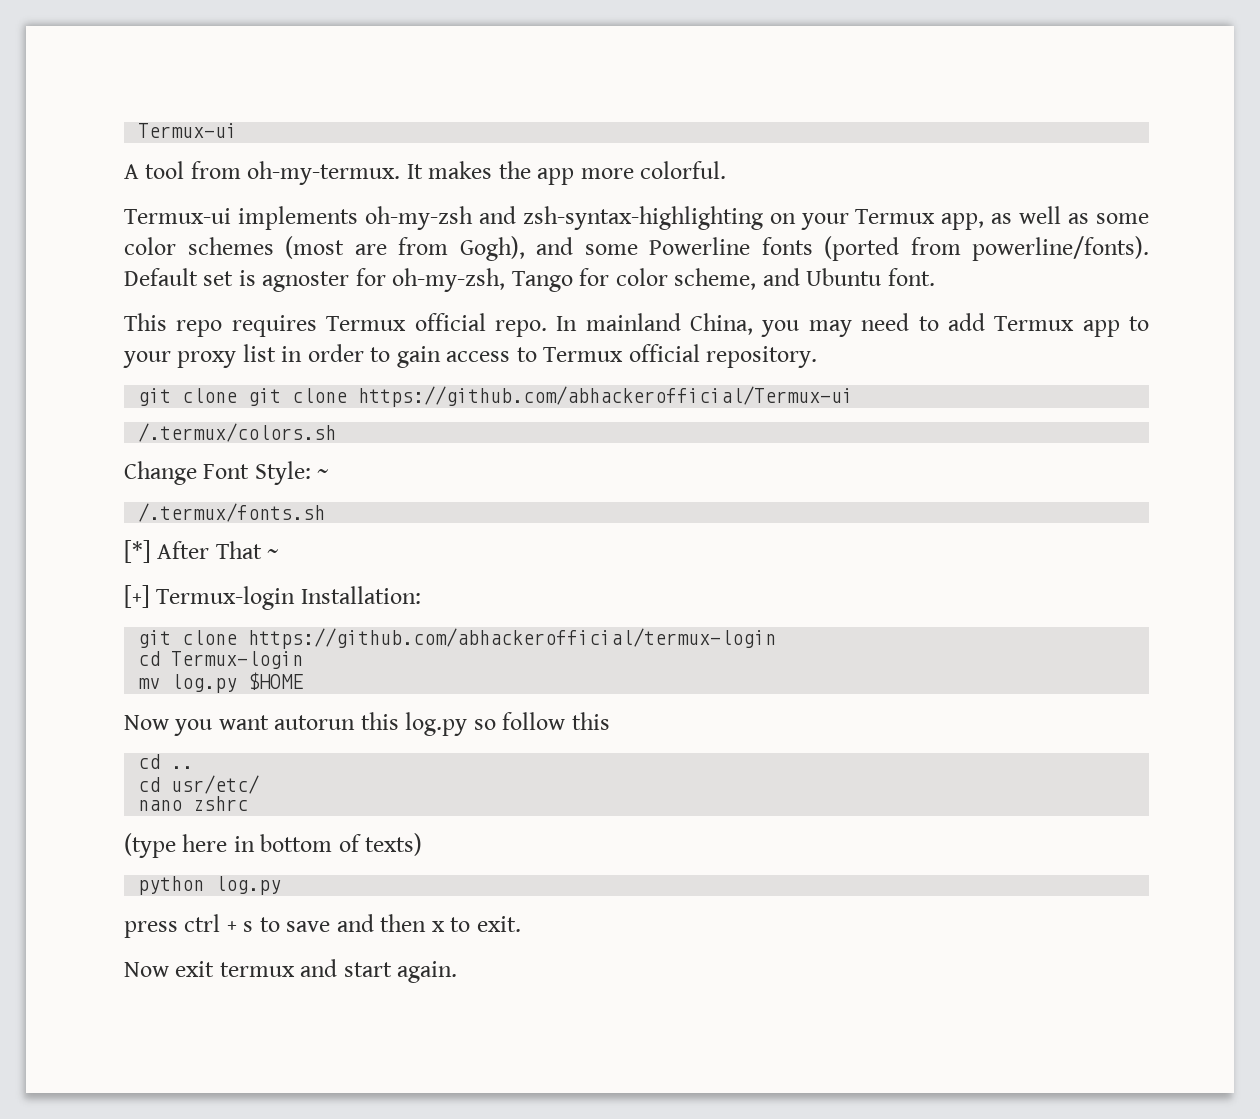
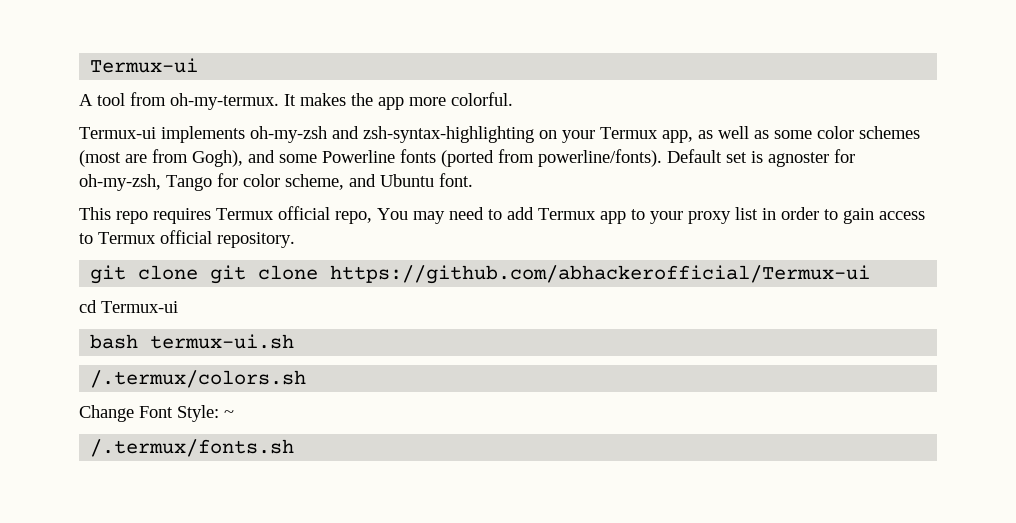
- This repo requires Termux official repo. In mainland China, you may need to add Termux app to your proxy list in order to gain access to Termux official repository.
+ This repo requires Termux official repo, You may need to add Termux app to your proxy list in order to gain access to Termux official repository.
+ cd Termux-ui
+ bash termux-ui.sh
- [*] After That ~
- [+] Termux-login Installation:
- git clone https://github.com/abhackerofficial/termux-login
- cd Termux-login
- mv log.py $HOME
- Now you want autorun this log.py so follow this
- cd ..
- cd usr/etc/
- nano zshrc
- (type here in bottom of texts)
- python log.py
- press ctrl + s to save and then x to exit.
- Now exit termux and start again.

